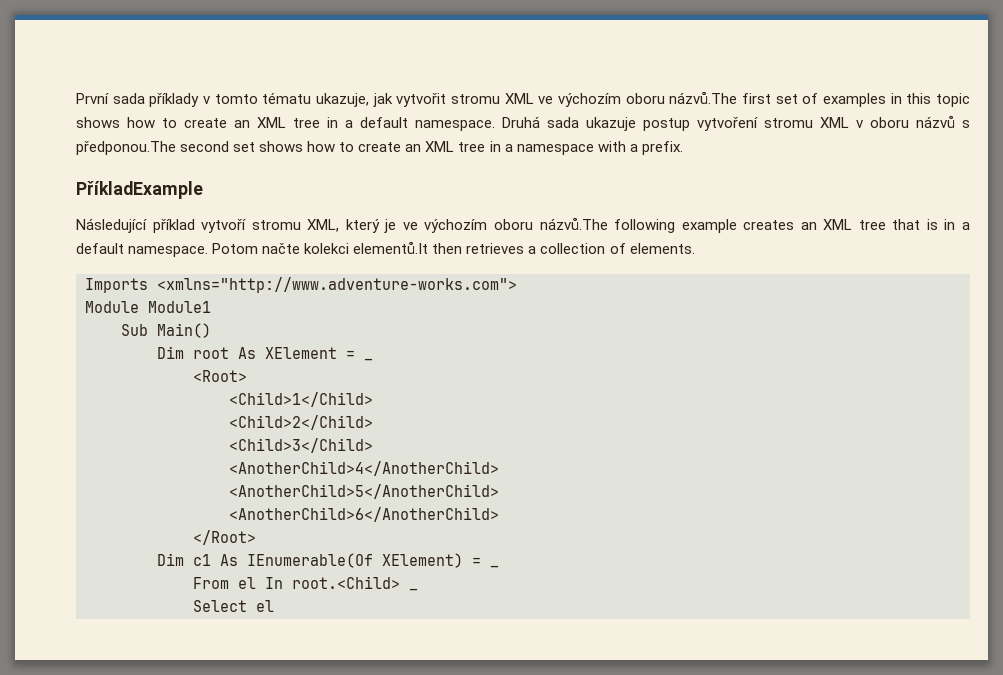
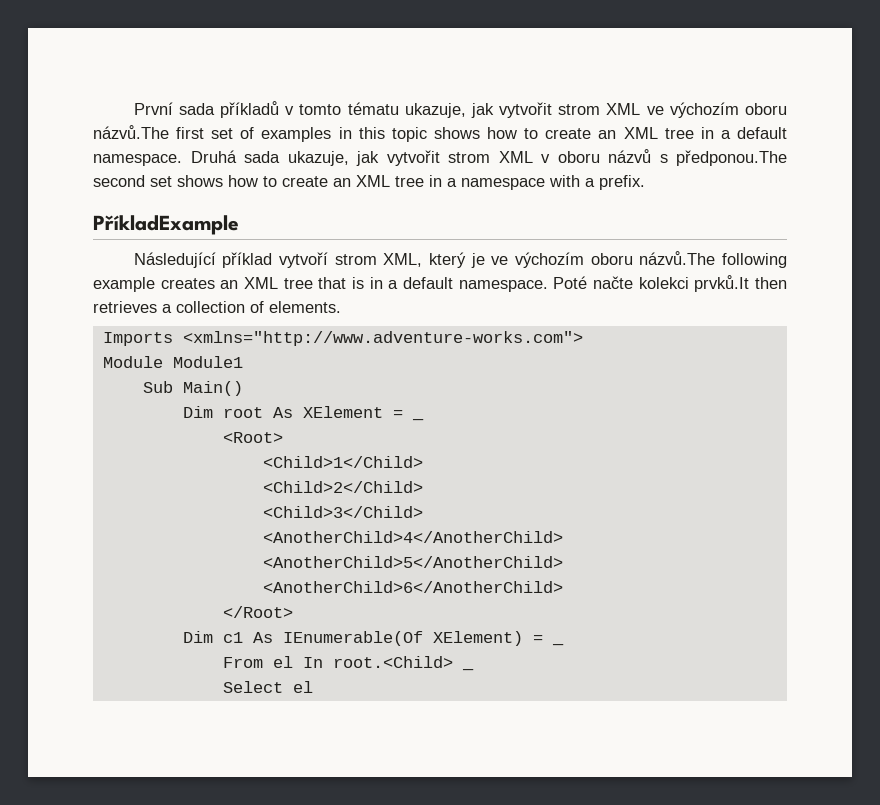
- První sada příklady v tomto tématu ukazuje, jak vytvořit stromu XML ve výchozím oboru názvů.The first set of examples in this topic shows how to create an XML tree in a default namespace.
+ První sada příkladů v tomto tématu ukazuje, jak vytvořit strom XML ve výchozím oboru názvů.The first set of examples in this topic shows how to create an XML tree in a default namespace.
- Druhá sada ukazuje postup vytvoření stromu XML v oboru názvů s předponou.The second set shows how to create an XML tree in a namespace with a prefix.
+ Druhá sada ukazuje, jak vytvořit strom XML v oboru názvů s předponou.The second set shows how to create an XML tree in a namespace with a prefix.
- Následující příklad vytvoří stromu XML, který je ve výchozím oboru názvů.The following example creates an XML tree that is in a default namespace.
+ Následující příklad vytvoří strom XML, který je ve výchozím oboru názvů.The following example creates an XML tree that is in a default namespace.
- Potom načte kolekci elementů.It then retrieves a collection of elements.
+ Poté načte kolekci prvků.It then retrieves a collection of elements.

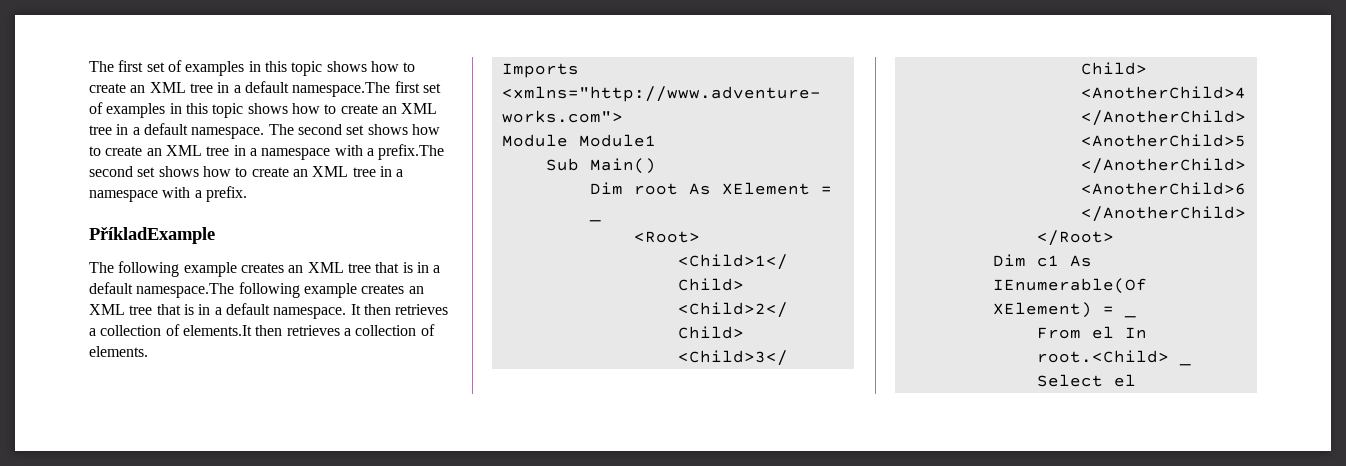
- První sada příkladů v tomto tématu ukazuje, jak vytvořit strom XML ve výchozím oboru názvů.The first set of examples in this topic shows how to create an XML tree in a default namespace.
+ The first set of examples in this topic shows how to create an XML tree in a default namespace.The first set of examples in this topic shows how to create an XML tree in a default namespace.
- Druhá sada ukazuje, jak vytvořit strom XML v oboru názvů s předponou.The second set shows how to create an XML tree in a namespace with a prefix.
+ The second set shows how to create an XML tree in a namespace with a prefix.The second set shows how to create an XML tree in a namespace with a prefix.
- Následující příklad vytvoří strom XML, který je ve výchozím oboru názvů.The following example creates an XML tree that is in a default namespace.
+ The following example creates an XML tree that is in a default namespace.The following example creates an XML tree that is in a default namespace.
- Poté načte kolekci prvků.It then retrieves a collection of elements.
+ It then retrieves a collection of elements.It then retrieves a collection of elements.

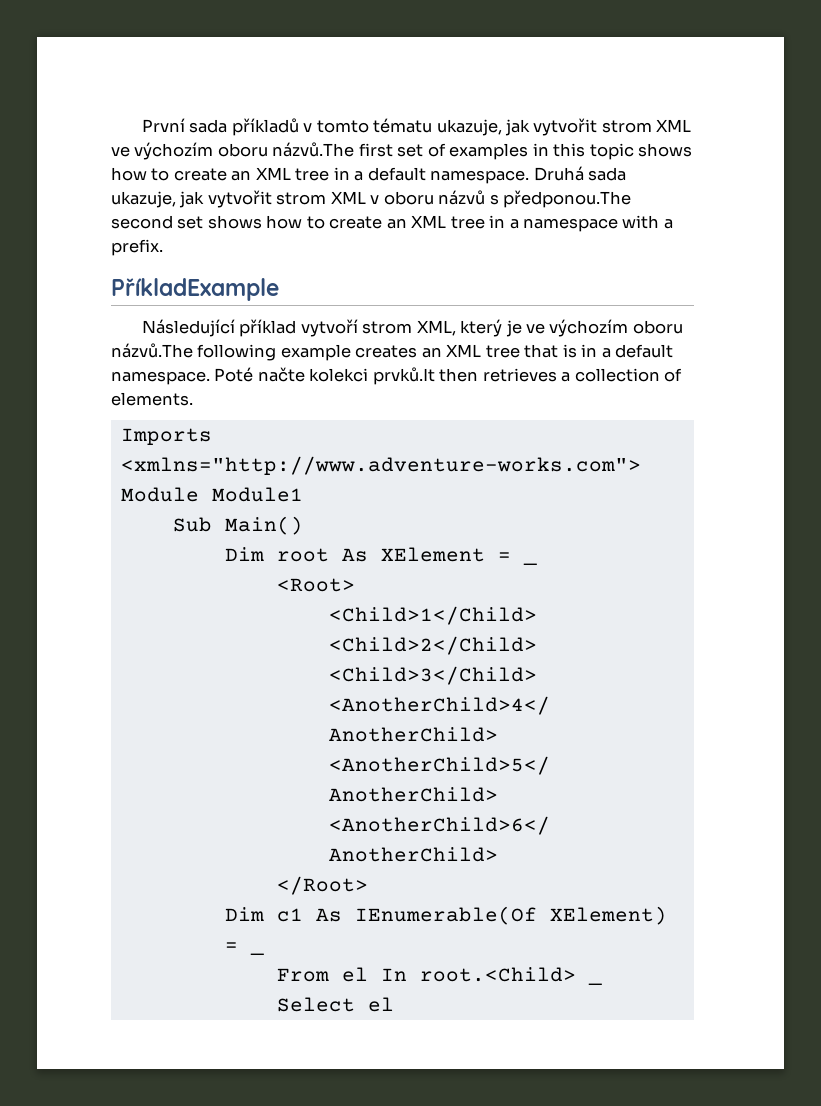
- The first set of examples in this topic shows how to create an XML tree in a default namespace.The first set of examples in this topic shows how to create an XML tree in a default namespace.
+ První sada příkladů v tomto tématu ukazuje, jak vytvořit strom XML ve výchozím oboru názvů.The first set of examples in this topic shows how to create an XML tree in a default namespace.
- The second set shows how to create an XML tree in a namespace with a prefix.The second set shows how to create an XML tree in a namespace with a prefix.
+ Druhá sada ukazuje, jak vytvořit strom XML v oboru názvů s předponou.The second set shows how to create an XML tree in a namespace with a prefix.
- The following example creates an XML tree that is in a default namespace.The following example creates an XML tree that is in a default namespace.
+ Následující příklad vytvoří strom XML, který je ve výchozím oboru názvů.The following example creates an XML tree that is in a default namespace.
- It then retrieves a collection of elements.It then retrieves a collection of elements.
+ Poté načte kolekci prvků.It then retrieves a collection of elements.

